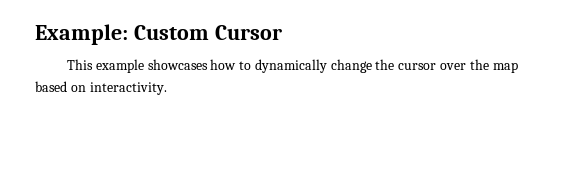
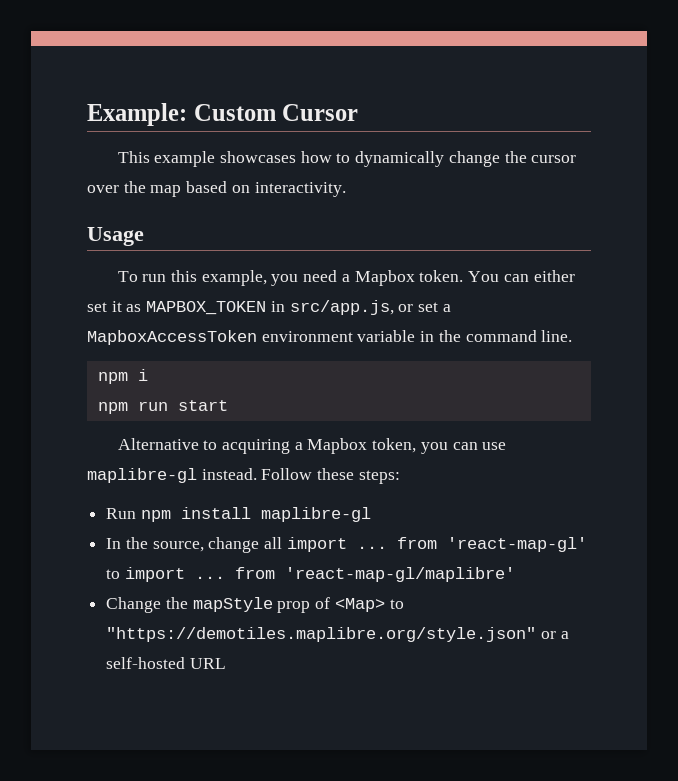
+ Usage
+ To run this example, you need a Mapbox token. You can either set it as MAPBOX_TOKEN in src/app.js, or set a MapboxAccessToken environment variable in the command line.
+ npm i
+ npm run start
+ Alternative to acquiring a Mapbox token, you can use maplibre-gl instead. Follow these steps:
+ Run npm install maplibre-gl
+ In the source, change all import ... from 'react-map-gl' to import ... from 'react-map-gl/maplibre'
+ Change the mapStyle prop of <Map> to "https://demotiles.maplibre.org/style.json" or a self-hosted URL

